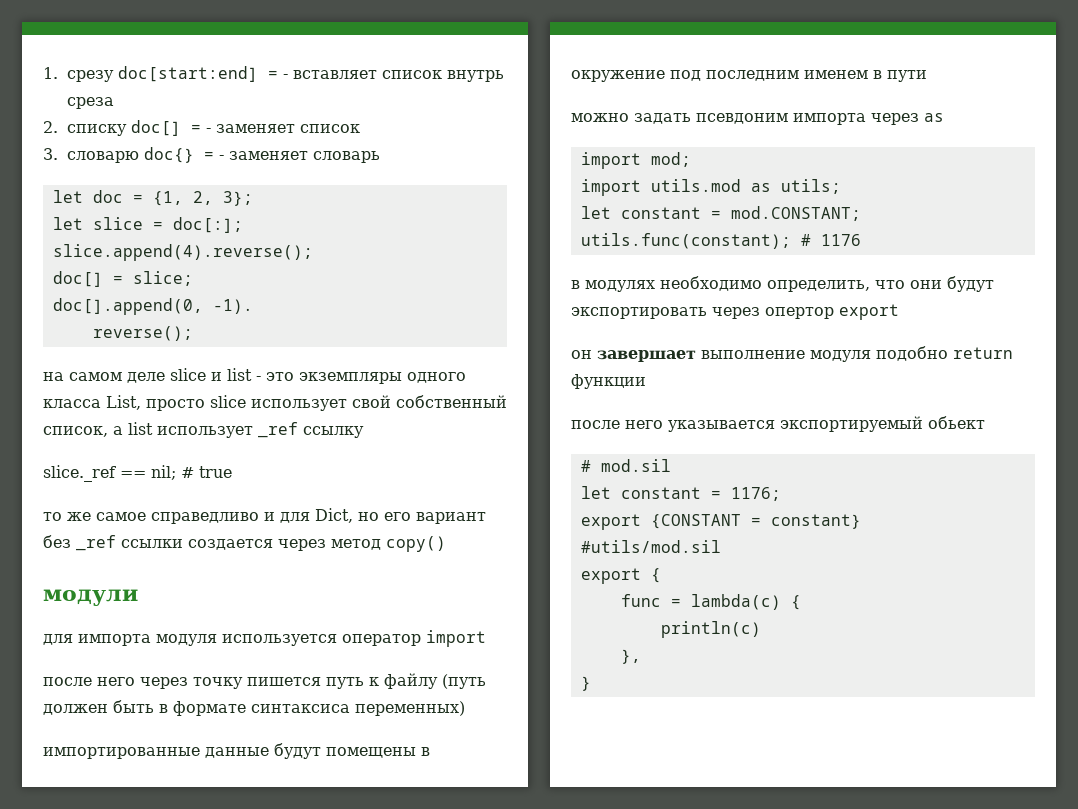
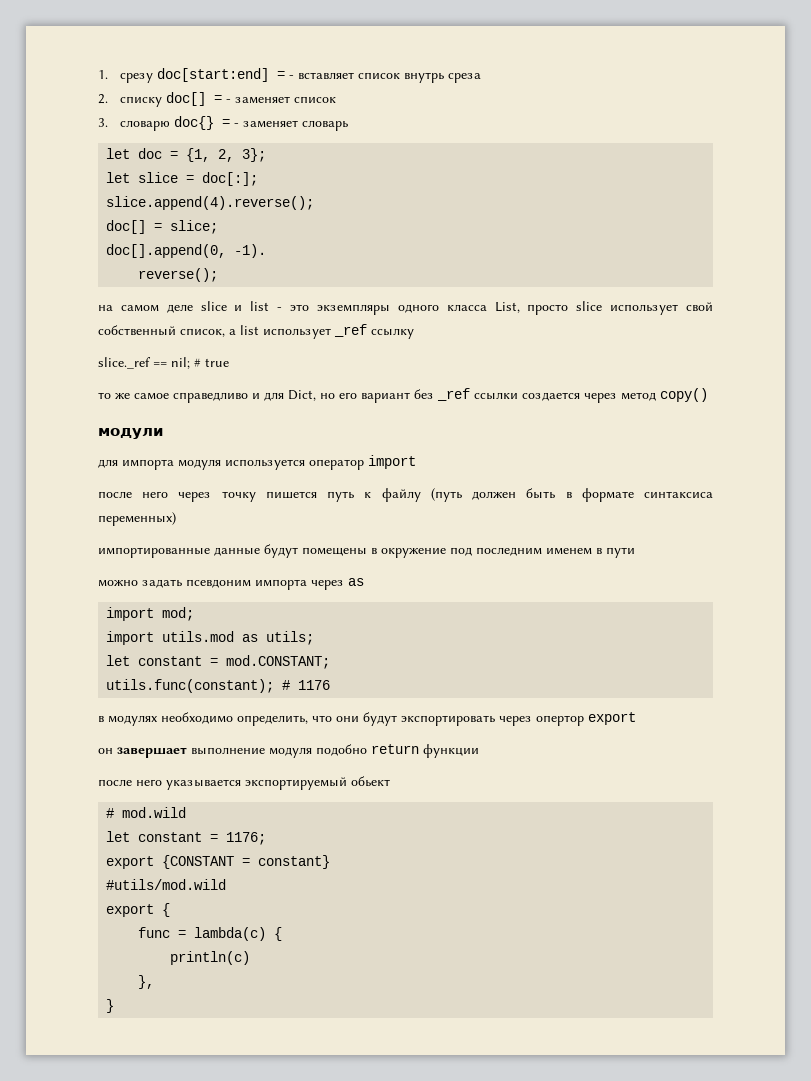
- # mod.sil
+ # mod.wild
- #utils/mod.sil
+ #utils/mod.wild

